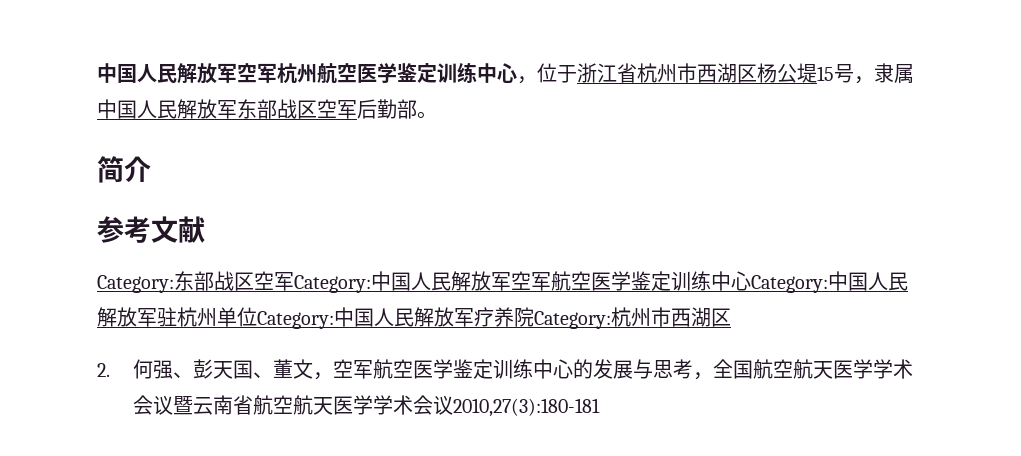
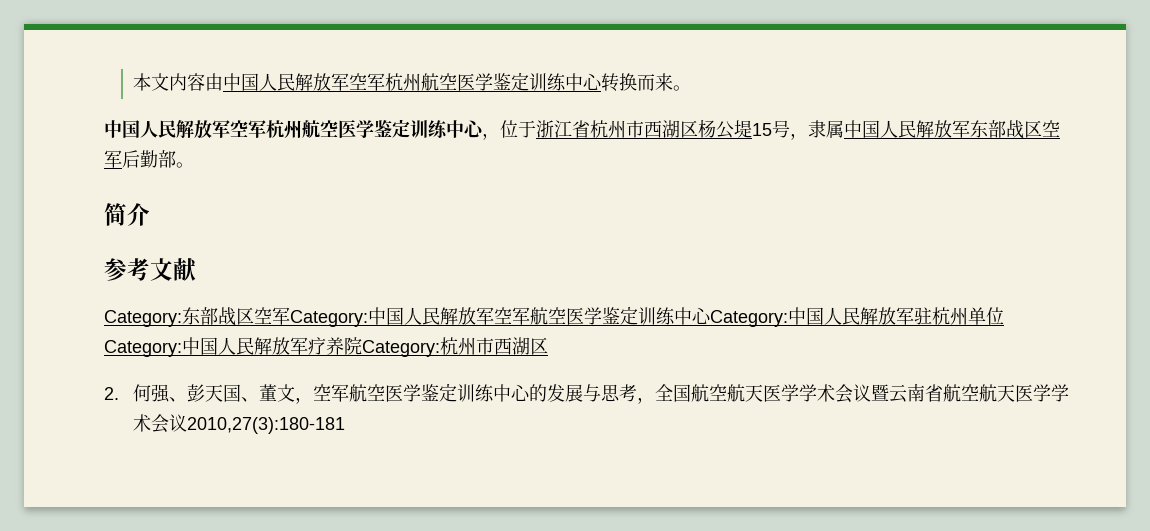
+ 本文内容由中国人民解放军空军杭州航空医学鉴定训练中心转换而来。

